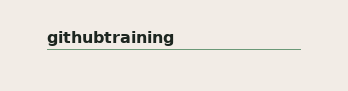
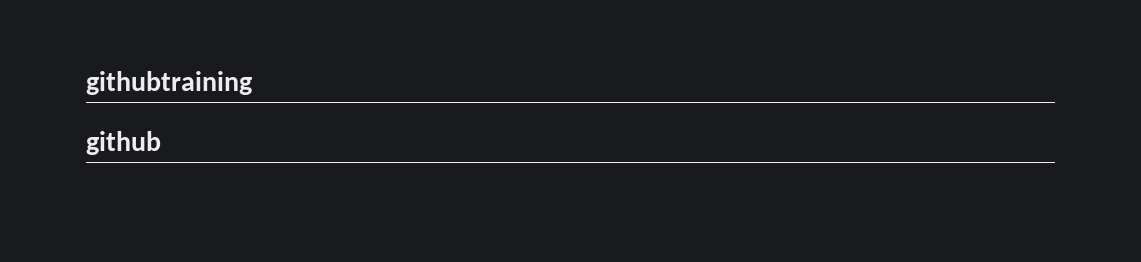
+ github

